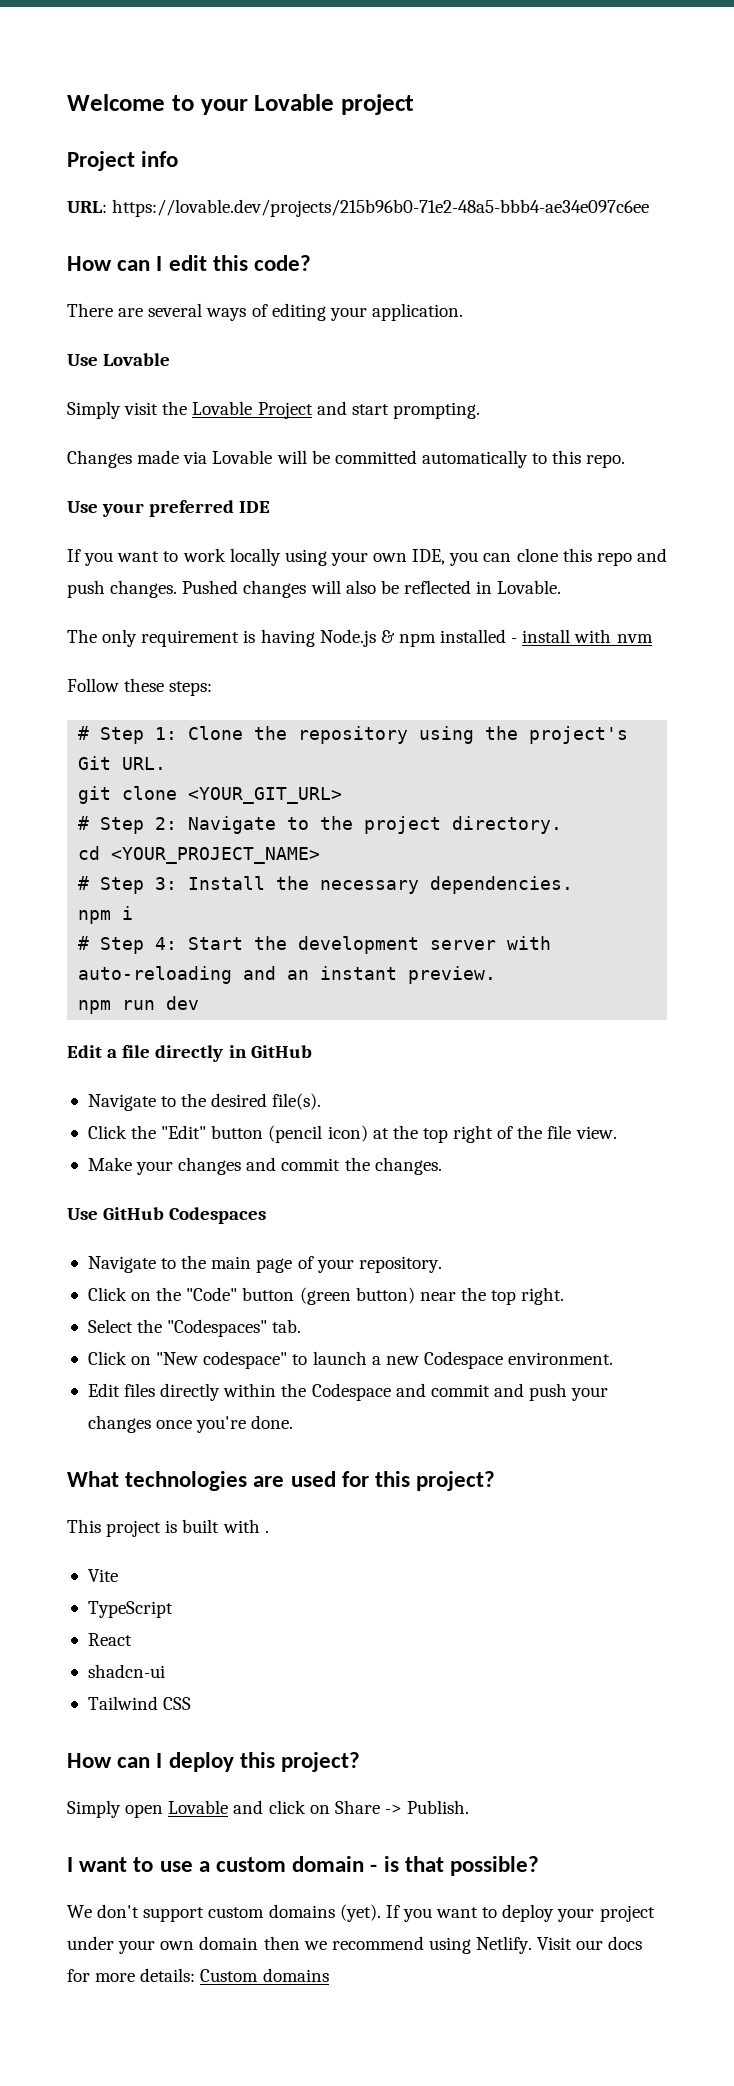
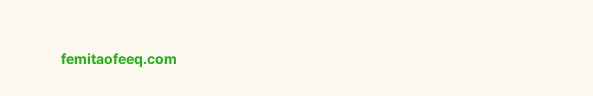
- Welcome to your Lovable project
- Project info
- URL: https://lovable.dev/projects/215b96b0-71e2-48a5-bbb4-ae34e097c6ee
- How can I edit this code?
- There are several ways of editing your application.
- Use Lovable
- Simply visit the Lovable Project and start prompting.
- Changes made via Lovable will be committed automatically to this repo.
- Use your preferred IDE
- If you want to work locally using your own IDE, you can clone this repo and push changes. Pushed changes will also be reflected in Lovable.
- The only requirement is having Node.js & npm installed - install with nvm
- Follow these steps:
- # Step 1: Clone the repository using the project's Git URL.
- git clone <YOUR_GIT_URL>
- # Step 2: Navigate to the project directory.
- cd <YOUR_PROJECT_NAME>
- # Step 3: Install the necessary dependencies.
- npm i
- # Step 4: Start the development server with auto-reloading and an instant preview.
- npm run dev
- Edit a file directly in GitHub
- Navigate to the desired file(s).
- Click the "Edit" button (pencil icon) at the top right of the file view.
- Make your changes and commit the changes.
- Use GitHub Codespaces
- Navigate to the main page of your repository.
- Click on the "Code" button (green button) near the top right.
- Select the "Codespaces" tab.
- Click on "New codespace" to launch a new Codespace environment.
- Edit files directly within the Codespace and commit and push your changes once you're done.
- What technologies are used for this project?
- This project is built with .
- Vite
- TypeScript
- React
- shadcn-ui
- Tailwind CSS
- How can I deploy this project?
- Simply open Lovable and click on Share -> Publish.
- I want to use a custom domain - is that possible?
- We don't support custom domains (yet). If you want to deploy your project under your own domain then we recommend using Netlify. Visit our docs for more details: Custom domains
+ femitaofeeq.com

